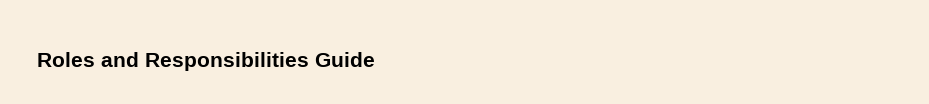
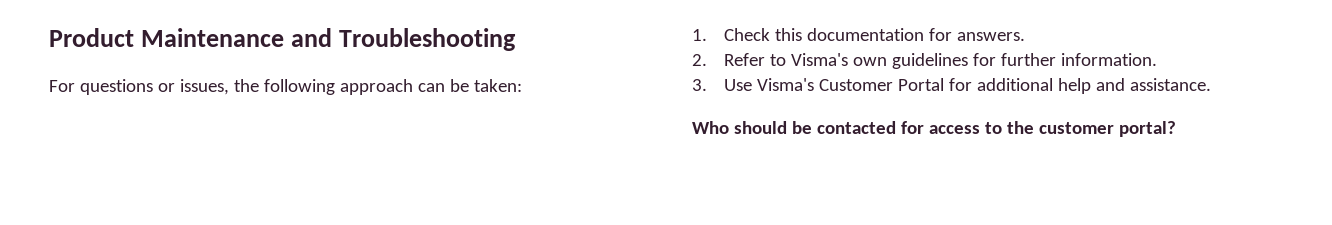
- Roles and Responsibilities Guide
+ Product Maintenance and Troubleshooting
+ For questions or issues, the following approach can be taken:
+ 1. Check this documentation for answers.
+ 2. Refer to Visma's own guidelines for further information.
+ 3. Use Visma's Customer Portal for additional help and assistance.
+ Who should be contacted for access to the customer portal?

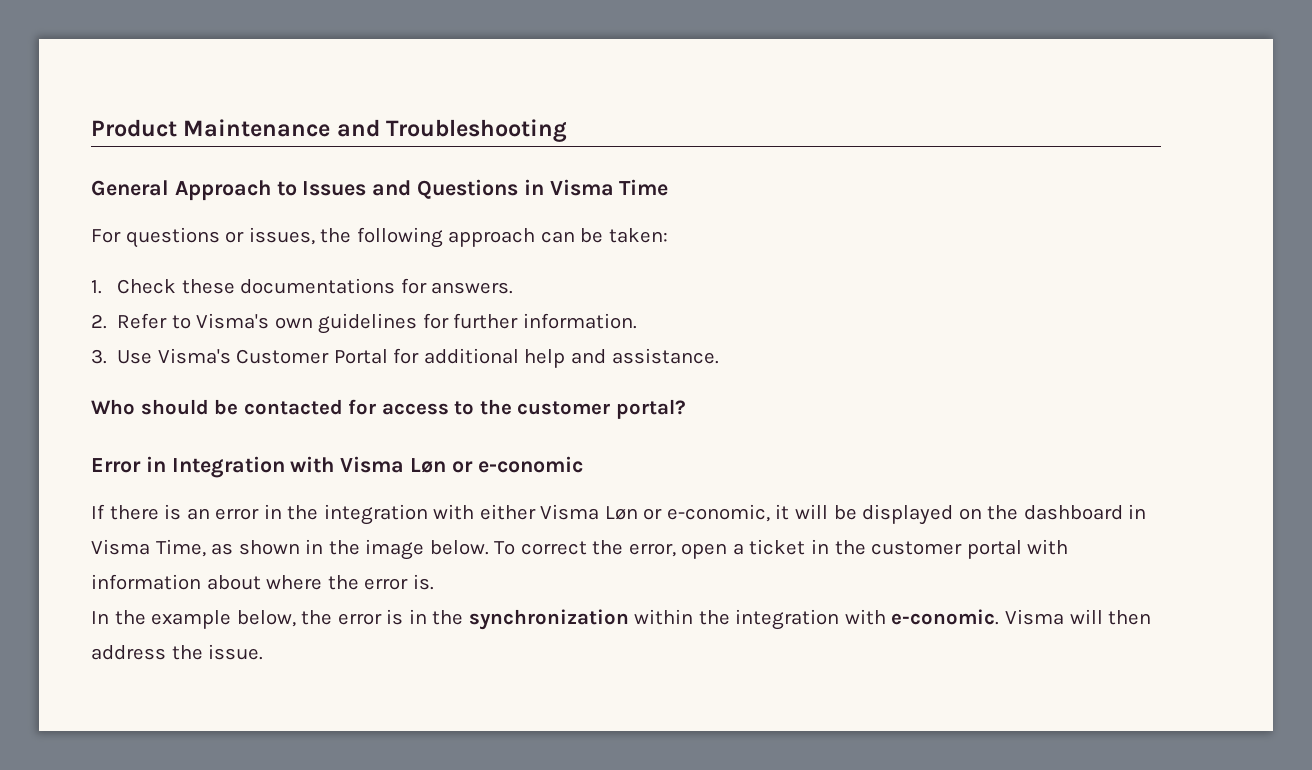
+ General Approach to Issues and Questions in Visma Time
- 1. Check this documentation for answers.
+ 1. Check these documentations for answers.
+ Error in Integration with Visma Løn or e-conomic
+ If there is an error in the integration with either Visma Løn or e-conomic, it will be displayed on the dashboard in Visma Time, as shown in the image below. To correct the error, open a ticket in the customer portal with information about where the error is.
+ In the example below, the error is in the synchronization within the integration with e-conomic. Visma will then address the issue.

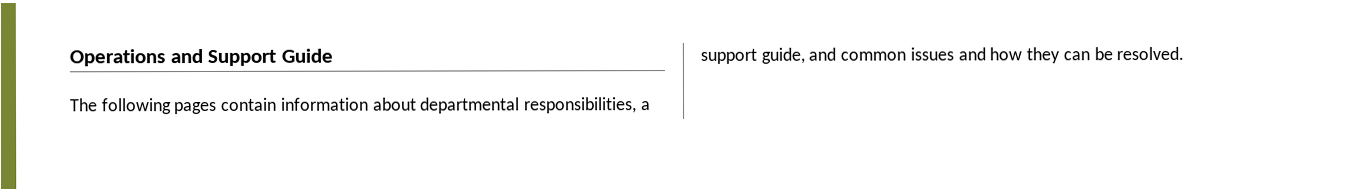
- Product Maintenance and Troubleshooting
- General Approach to Issues and Questions in Visma Time
- For questions or issues, the following approach can be taken:
- 1. Check these documentations for answers.
- 2. Refer to Visma's own guidelines for further information.
- 3. Use Visma's Customer Portal for additional help and assistance.
- Who should be contacted for access to the customer portal?
- Error in Integration with Visma Løn or e-conomic
- If there is an error in the integration with either Visma Løn or e-conomic, it will be displayed on the dashboard in Visma Time, as shown in the image below. To correct the error, open a ticket in the customer portal with information about where the error is.
- In the example below, the error is in the synchronization within the integration with e-conomic. Visma will then address the issue.
+ Operations and Support Guide
+ The following pages contain information about departmental responsibilities, a support guide, and common issues and how they can be resolved.

